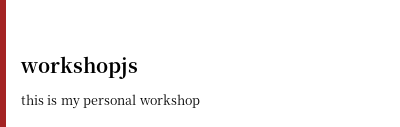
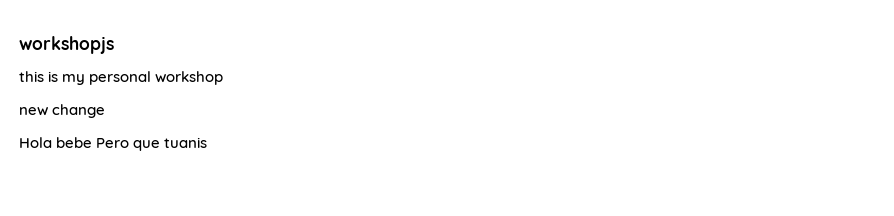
+ new change
+ Hola bebe Pero que tuanis

